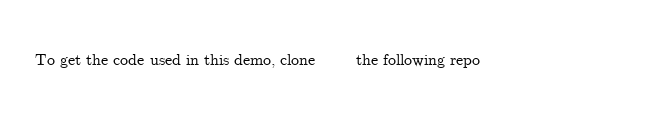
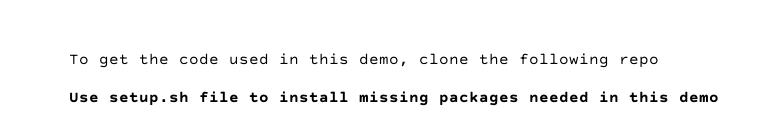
+ Use setup.sh file to install missing packages needed in this demo

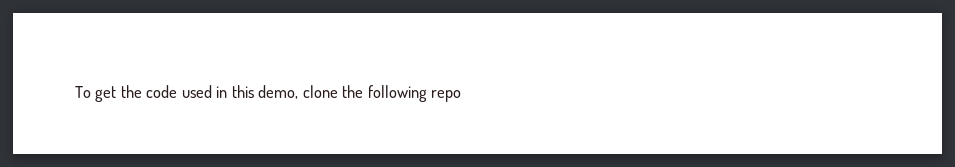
- Use setup.sh file to install missing packages needed in this demo

